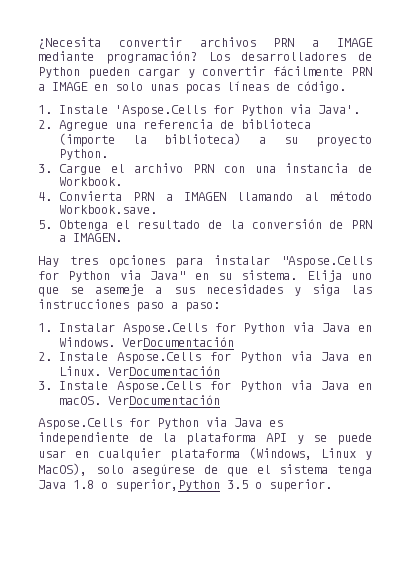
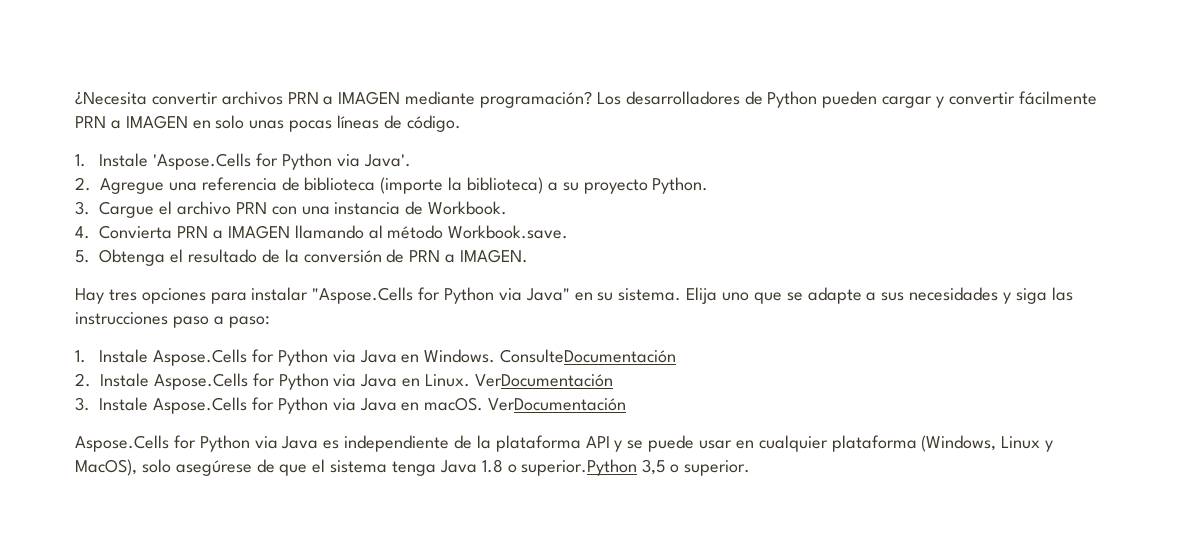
- ¿Necesita convertir archivos PRN a IMAGE mediante programación?
+ ¿Necesita convertir archivos PRN a IMAGEN mediante programación?
- Los desarrolladores de Python pueden cargar y convertir fácilmente PRN a IMAGE en solo unas pocas líneas de código.
+ Los desarrolladores de Python pueden cargar y convertir fácilmente PRN a IMAGEN en solo unas pocas líneas de código.
- Elija uno que se asemeje a sus necesidades y siga las instrucciones paso a paso:
+ Elija uno que se adapte a sus necesidades y siga las instrucciones paso a paso:
- 1. Instalar Aspose.Cells for Python via Java en Windows. VerDocumentación
+ 1. Instale Aspose.Cells for Python via Java en Windows. ConsulteDocumentación
- Aspose.Cells for Python via Java es independiente de la plataforma API y se puede usar en cualquier plataforma (Windows, Linux y MacOS), solo asegúrese de que el sistema tenga Java 1.8 o superior,Python 3.5 o superior.
+ Aspose.Cells for Python via Java es independiente de la plataforma API y se puede usar en cualquier plataforma (Windows, Linux y MacOS), solo asegúrese de que el sistema tenga Java 1.8 o superior.Python 3,5 o superior.

